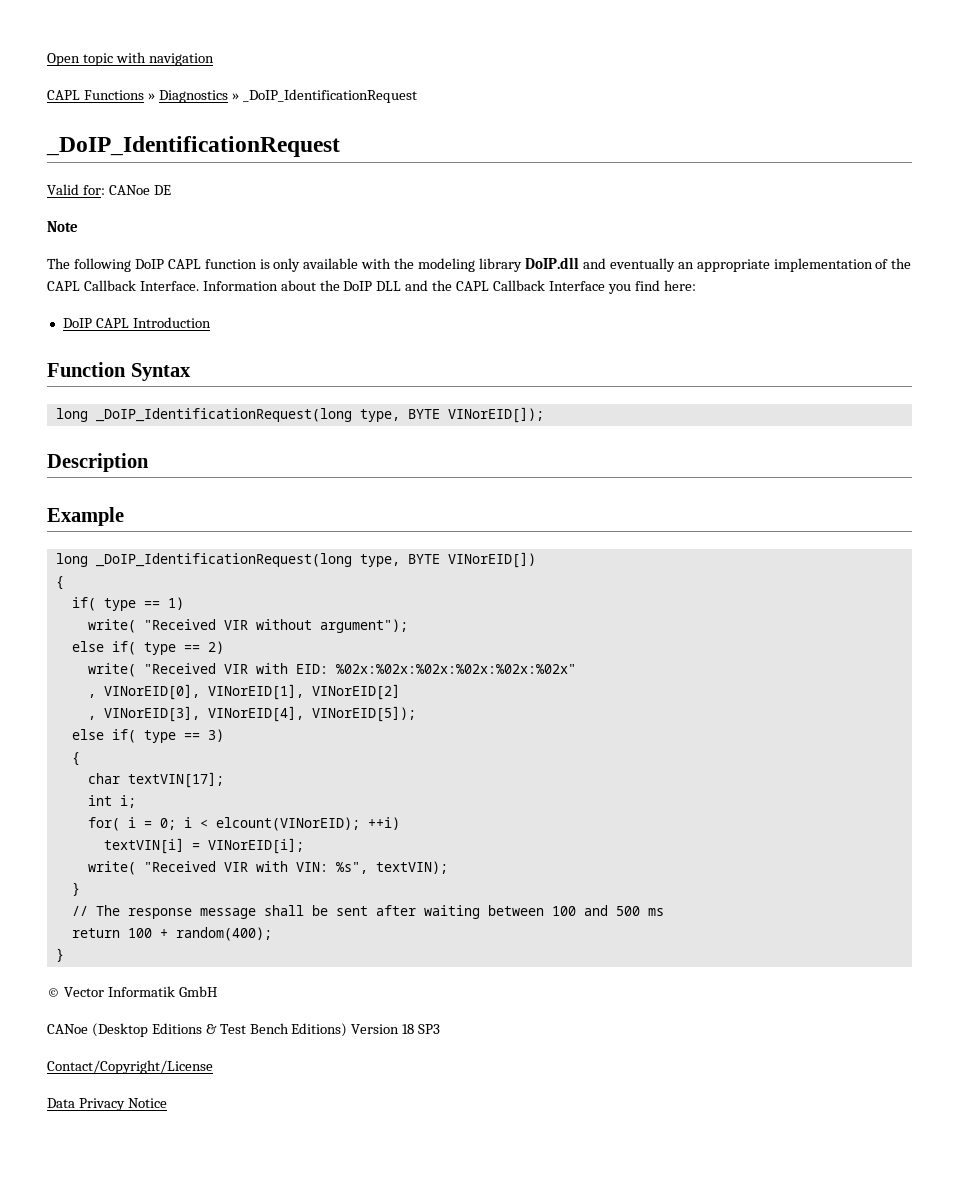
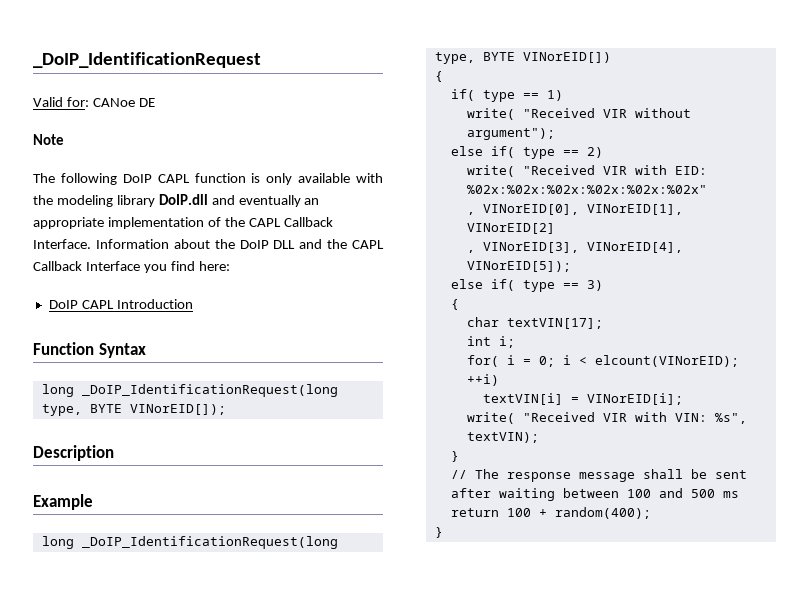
- Open topic with navigation
- CAPL Functions » Diagnostics » _DoIP_IdentificationRequest
- © Vector Informatik GmbH
- CANoe (Desktop Editions & Test Bench Editions) Version 18 SP3
- Contact/Copyright/License
- Data Privacy Notice

